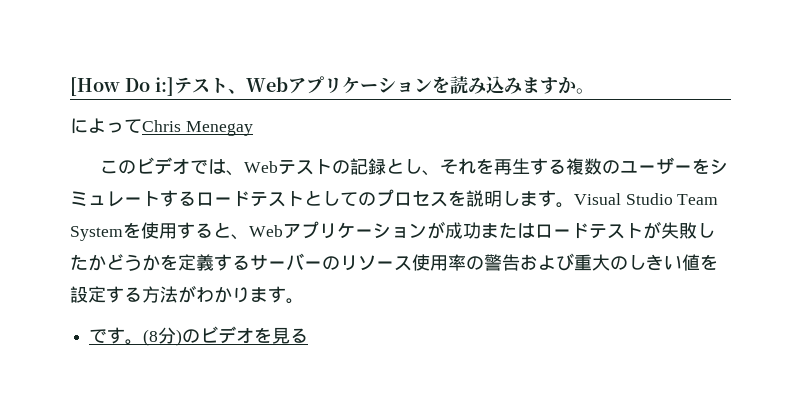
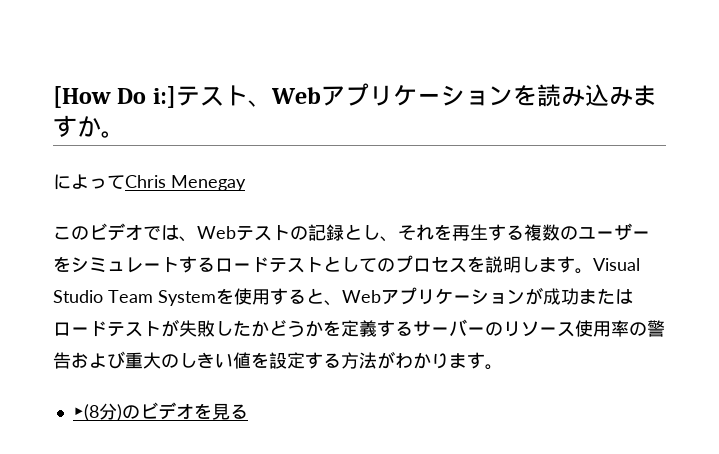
- です。(8分)のビデオを見る
+ ▶(8分)のビデオを見る

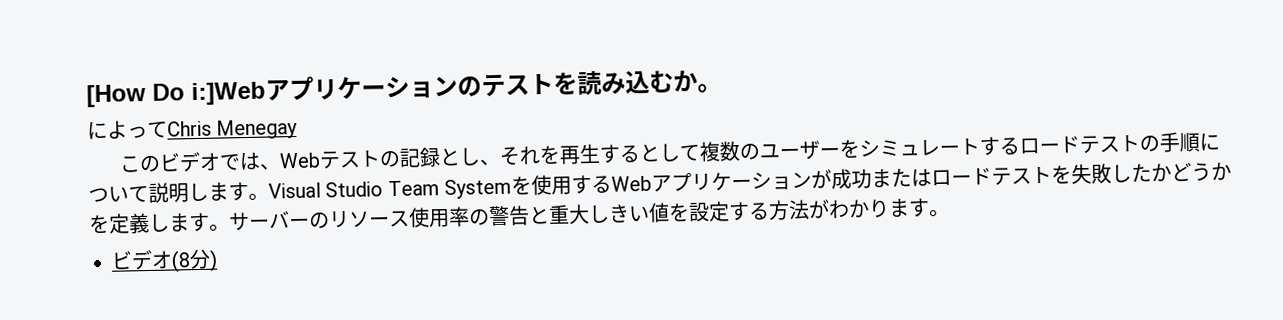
- [How Do i:]テスト、Webアプリケーションを読み込みますか。
+ [How Do i:]Webアプリケーションのテストを読み込むか。
- このビデオでは、Webテストの記録とし、それを再生する複数のユーザーをシミュレートするロードテストとしてのプロセスを説明します。
+ このビデオでは、Webテストの記録とし、それを再生するとして複数のユーザーをシミュレートするロードテストの手順について説明します。
- Visual Studio Team Systemを使用すると、Webアプリケーションが成功またはロードテストが失敗したかどうかを定義するサーバーのリソース使用率の警告および重大のしきい値を設定する方法がわかります。
+ Visual Studio Team Systemを使用するWebアプリケーションが成功またはロードテストを失敗したかどうかを定義します。サーバーのリソース使用率の警告と重大しきい値を設定する方法がわかります。
- ▶(8分)のビデオを見る
+ ビデオ(8分)

